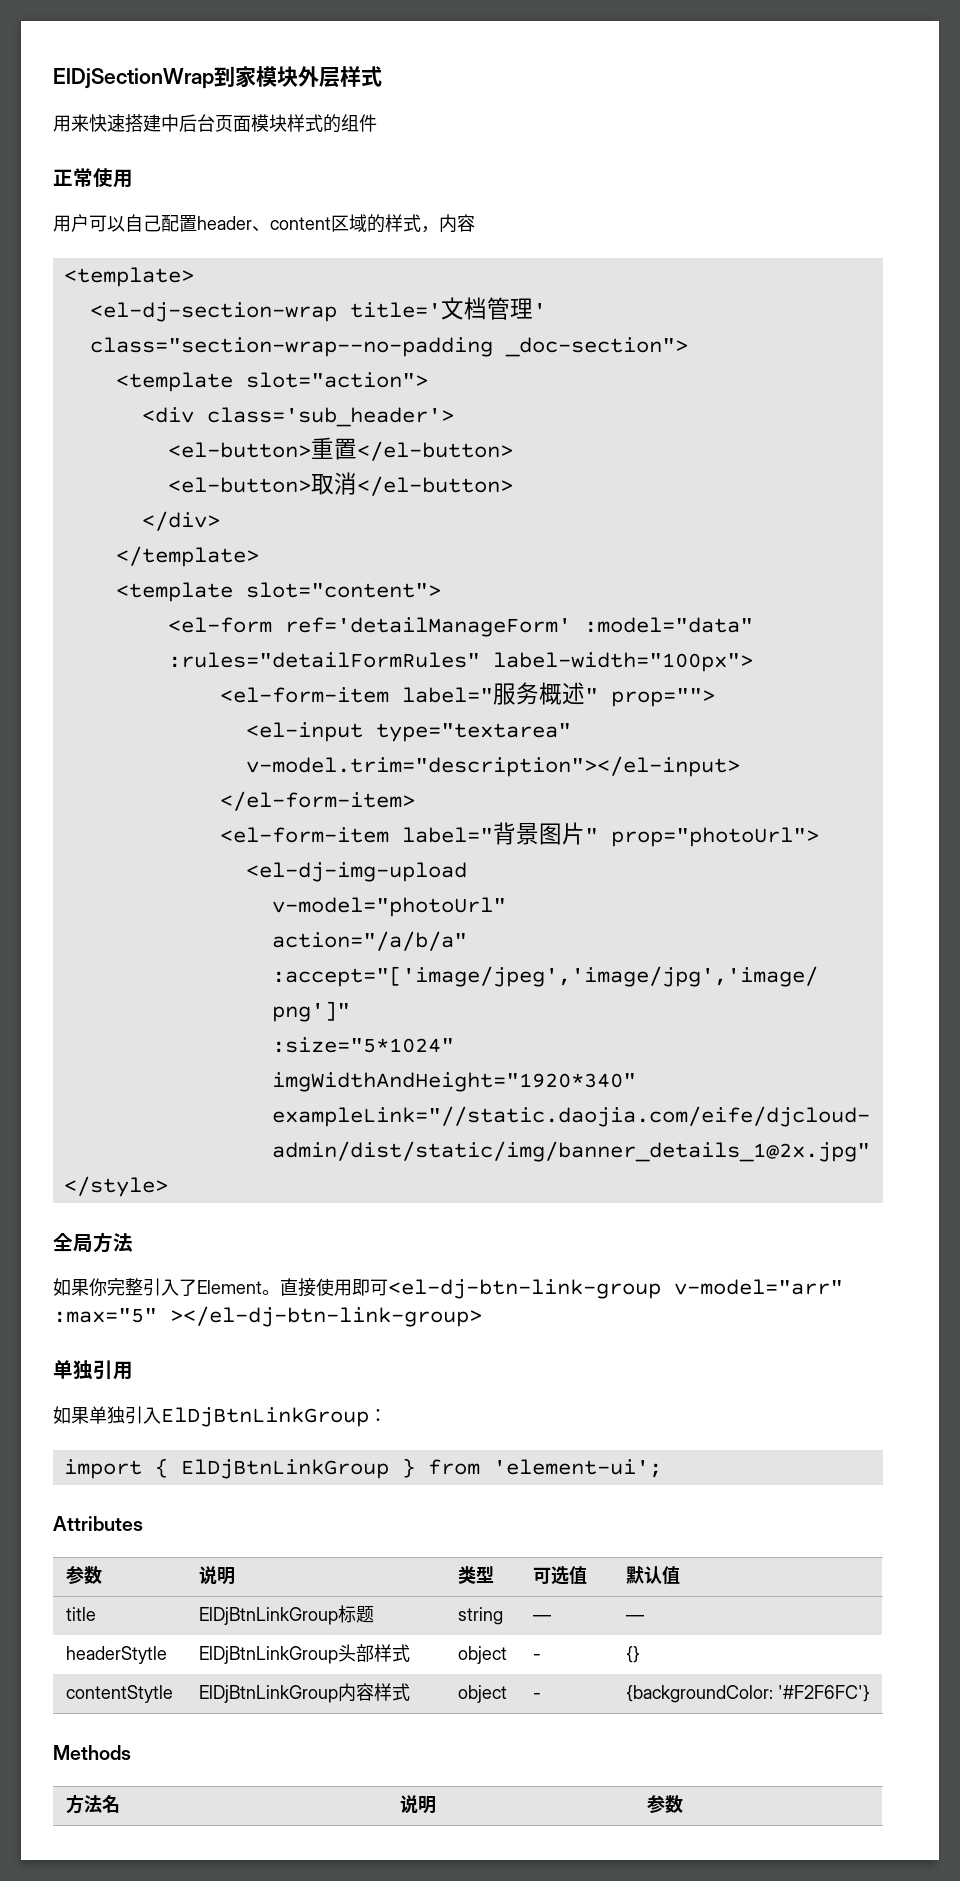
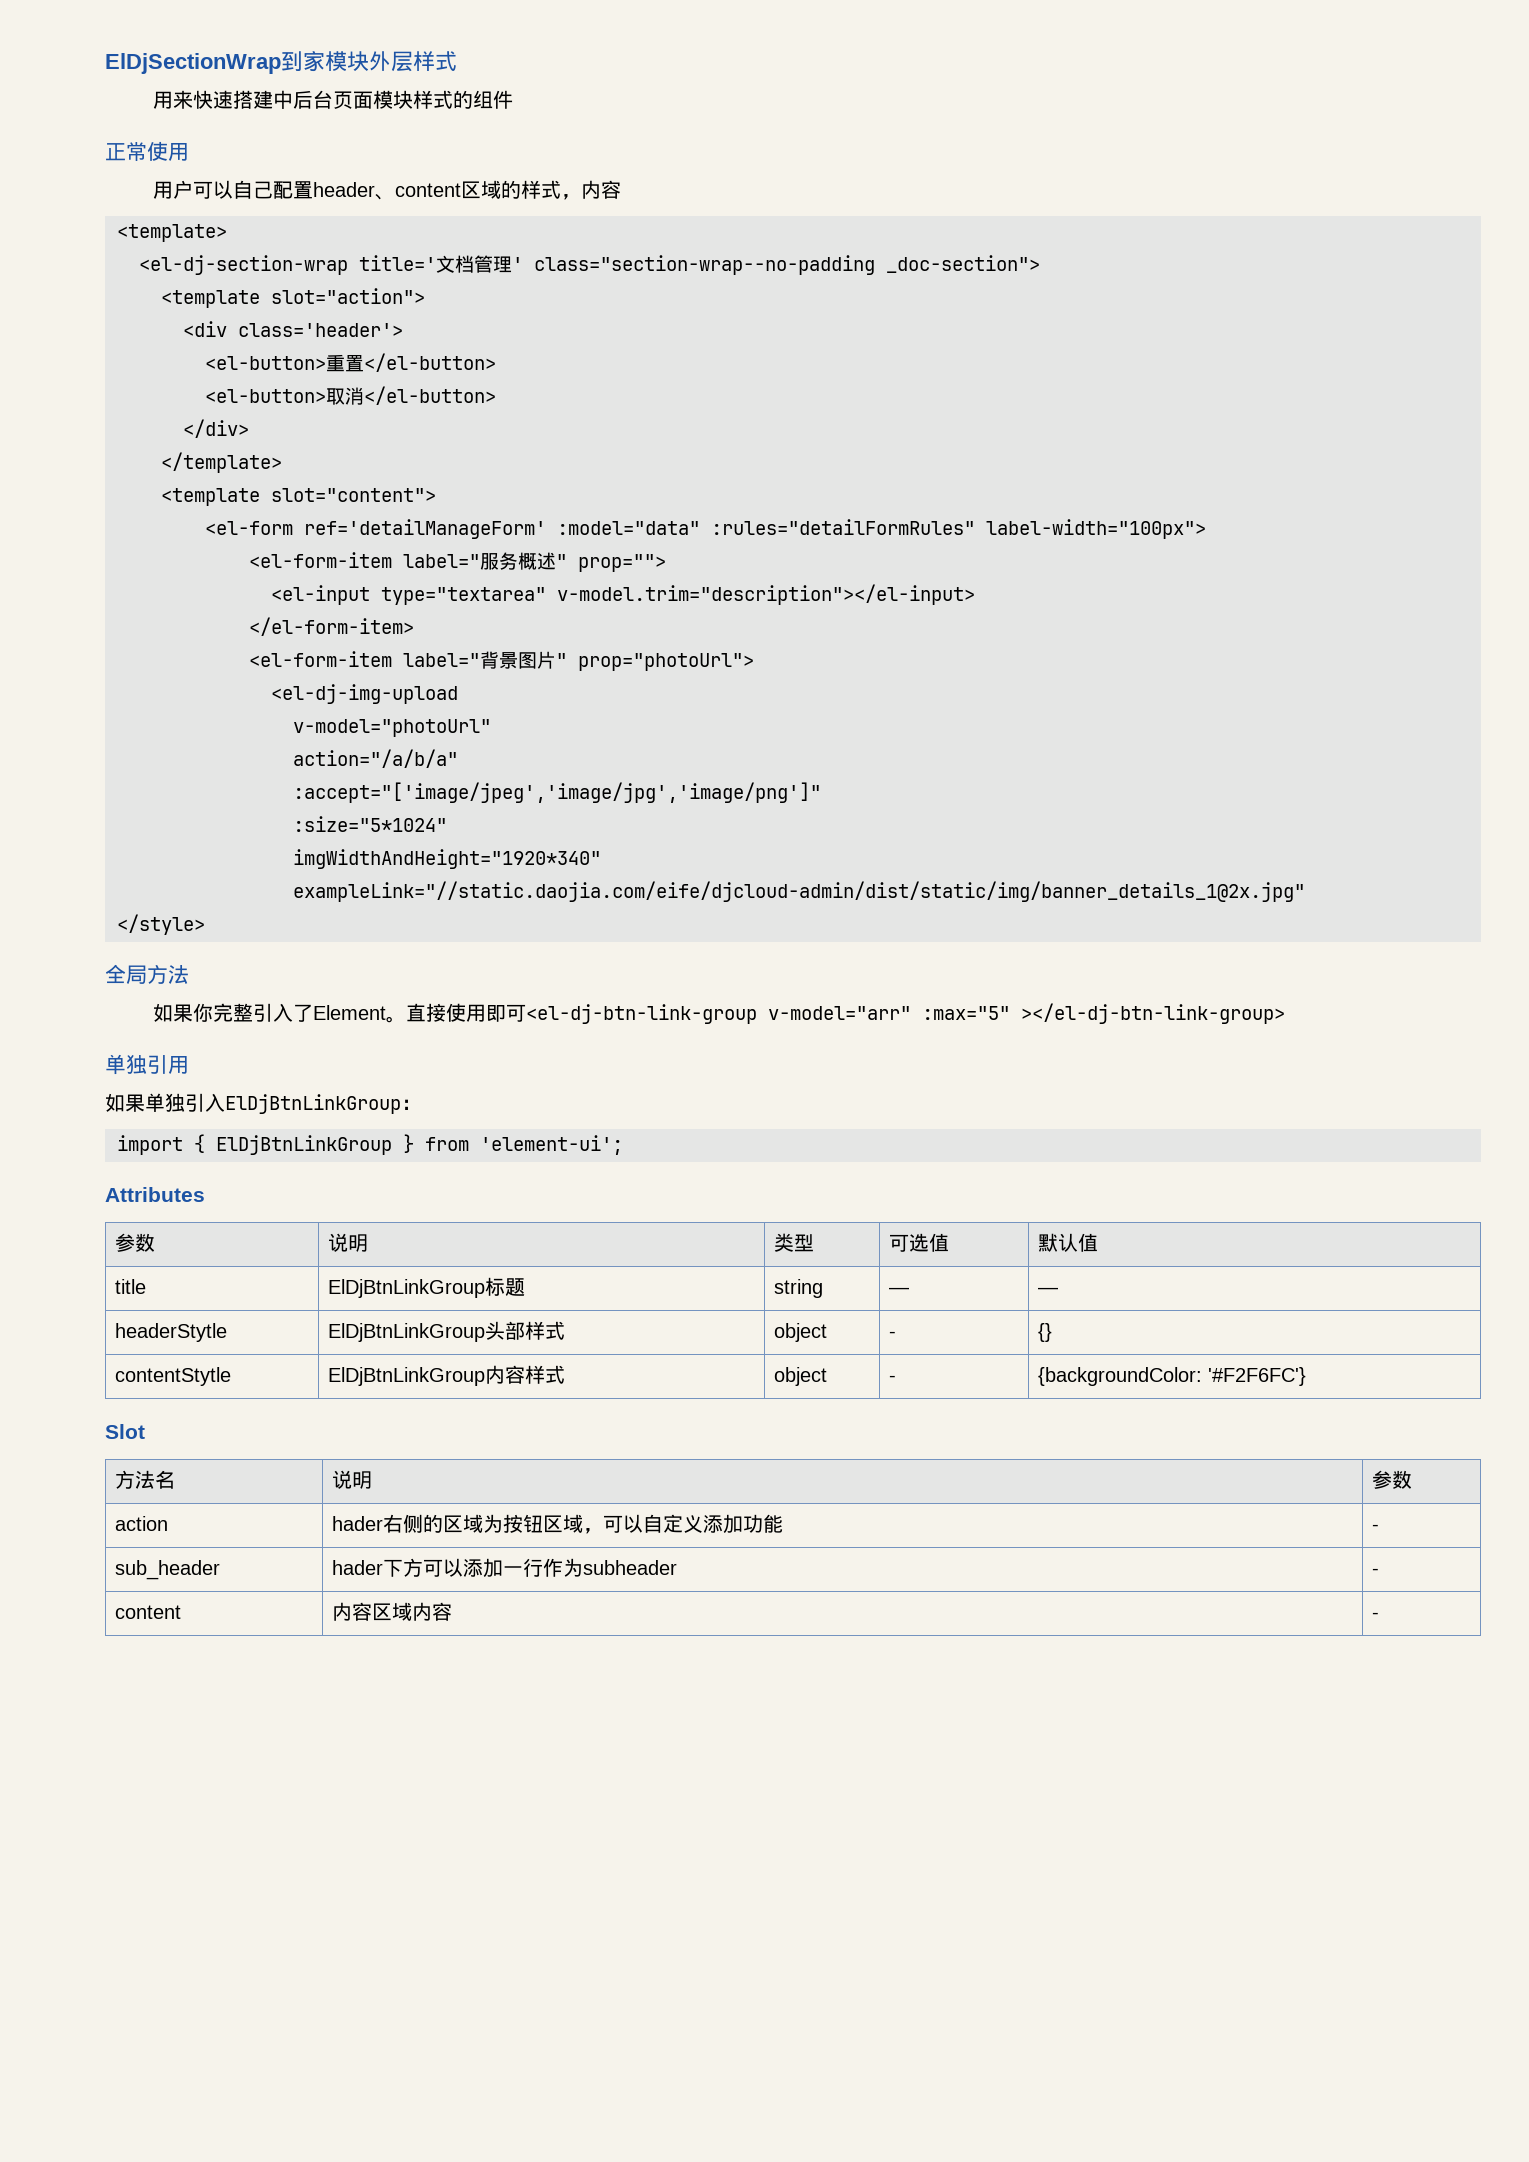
- <div class='sub_header'>
+ <div class='header'>
- Methods
+ Slot
+ action | hader右侧的区域为按钮区域，可以自定义添加功能 | -
+ sub_header | hader下方可以添加一行作为subheader | -
+ content | 内容区域内容 | -

